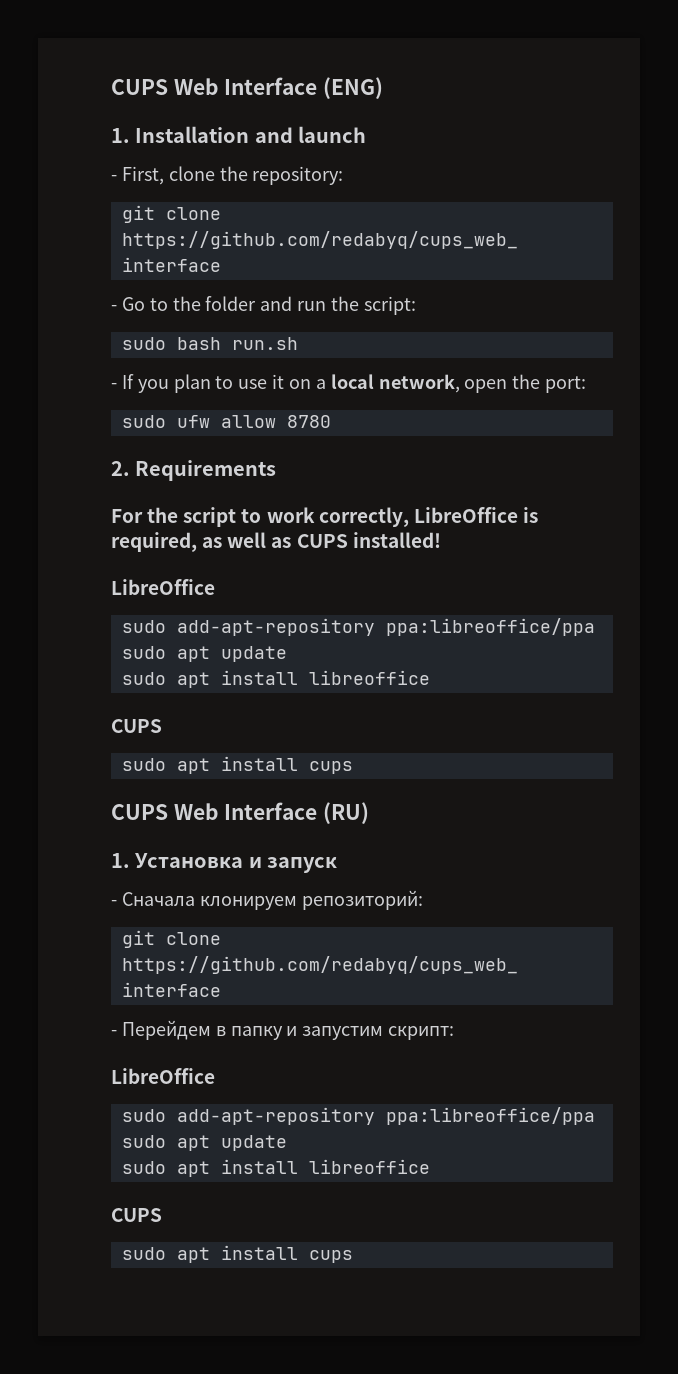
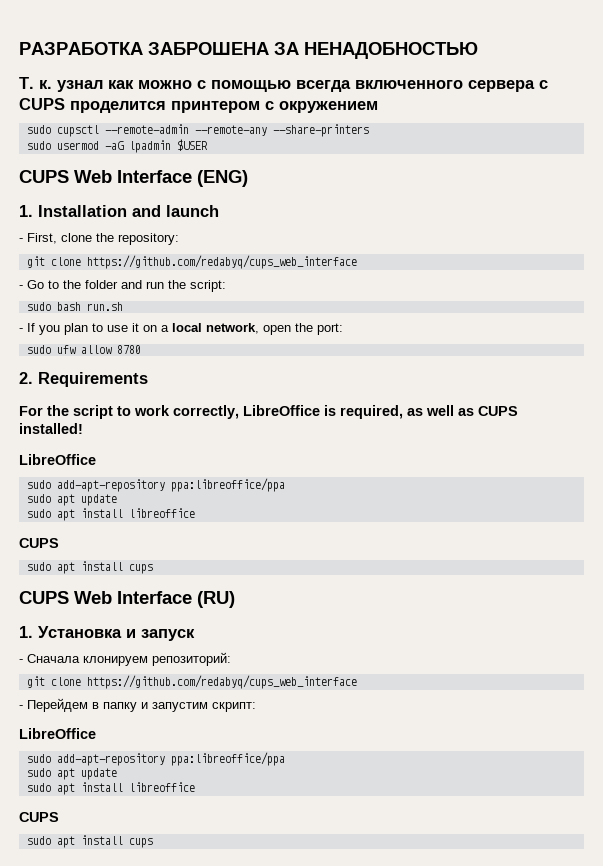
+ РАЗРАБОТКА ЗАБРОШЕНА ЗА НЕНАДОБНОСТЬЮ
+ Т. к. узнал как можно с помощью всегда включенного сервера с CUPS проделится принтером с окружением
+ sudo cupsctl --remote-admin --remote-any --share-printers
+ sudo usermod -aG lpadmin $USER

